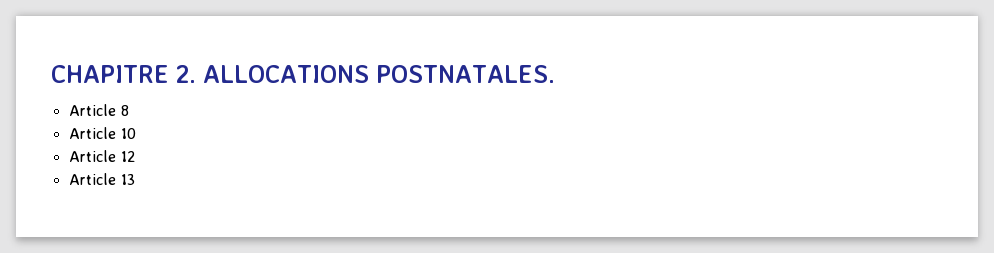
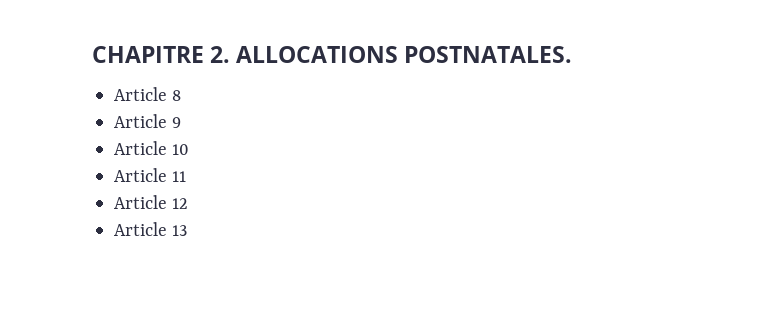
+ Article 9
+ Article 11

